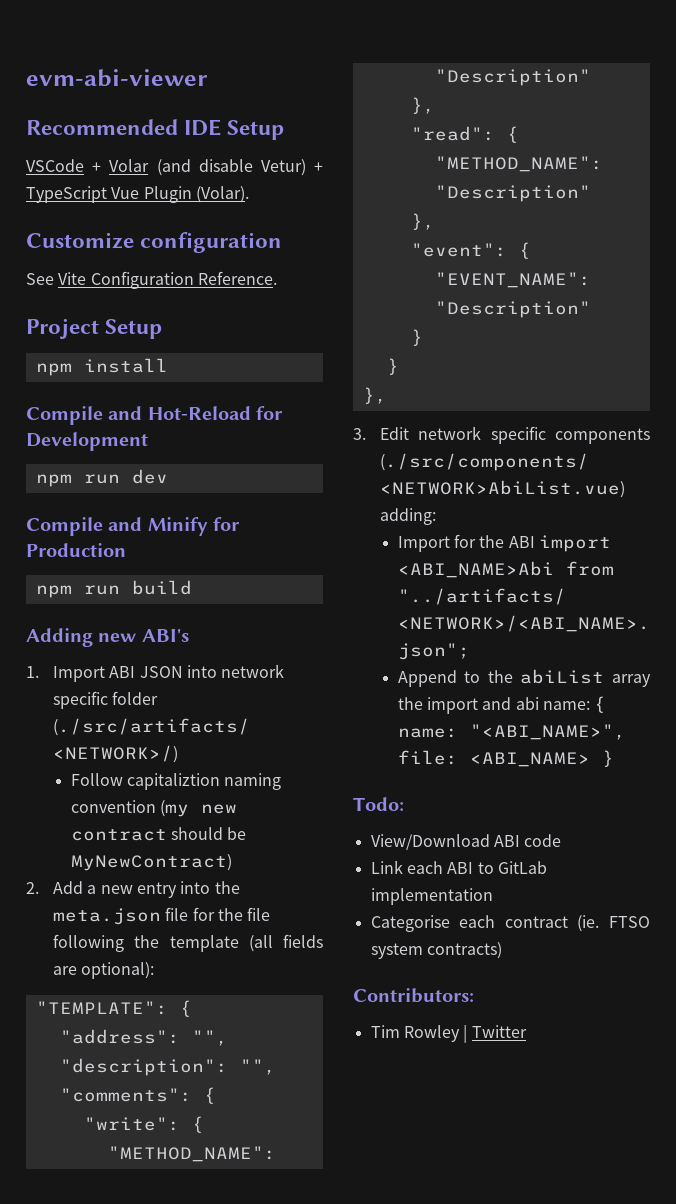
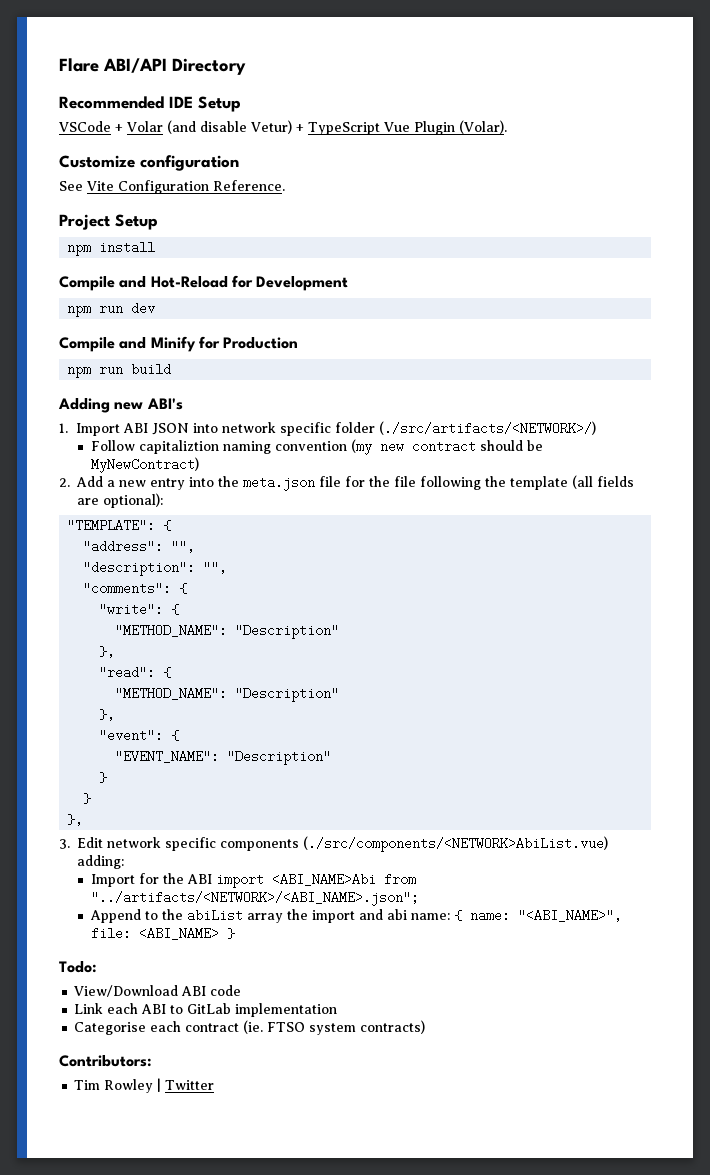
- evm-abi-viewer
+ Flare ABI/API Directory

